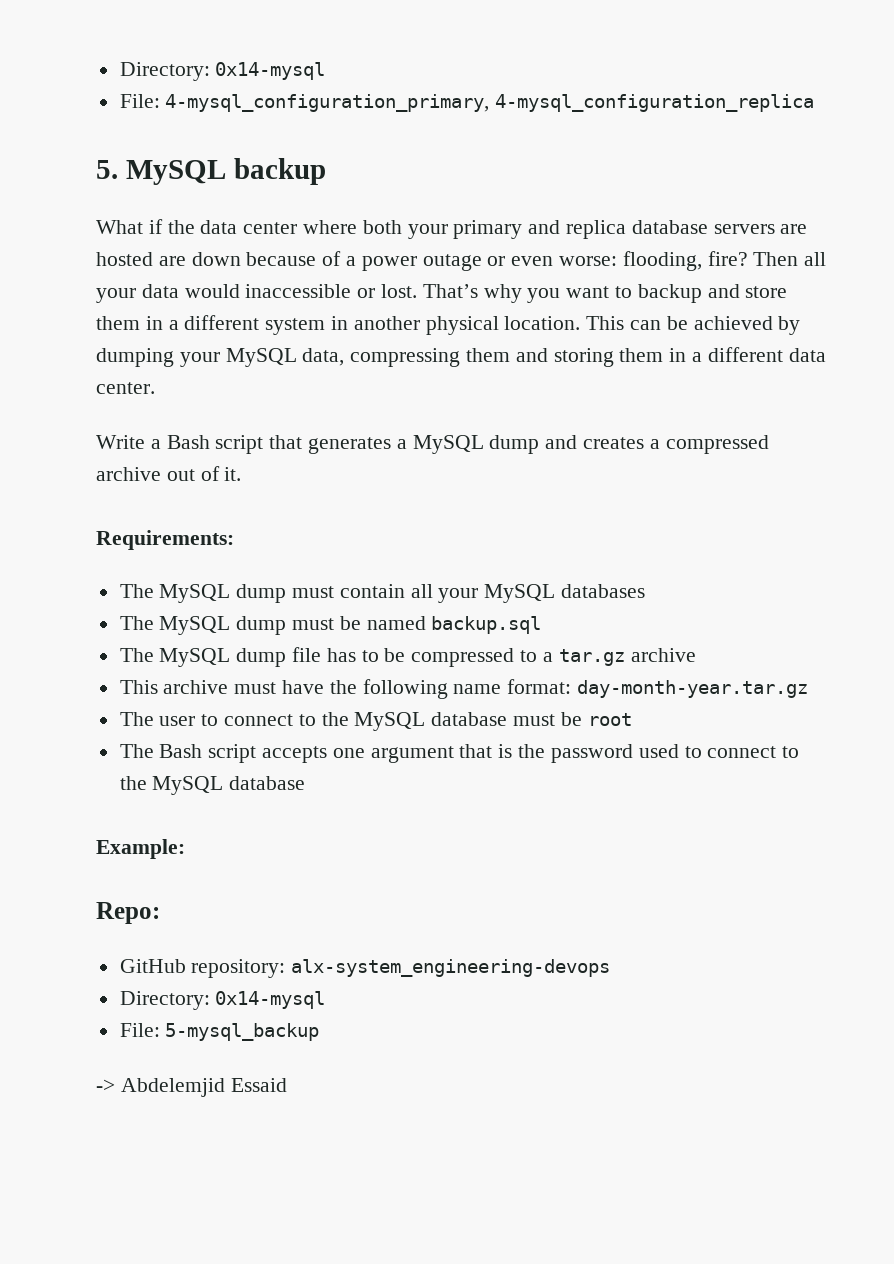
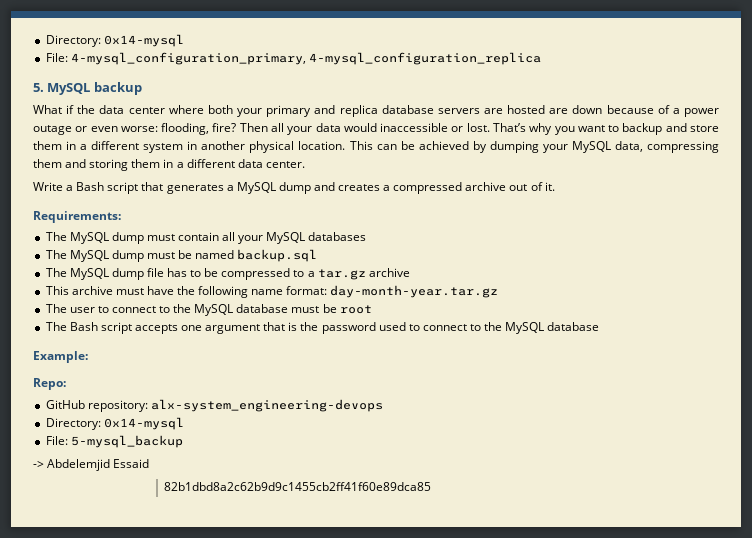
+ 82b1dbd8a2c62b9d9c1455cb2ff41f60e89dca85

